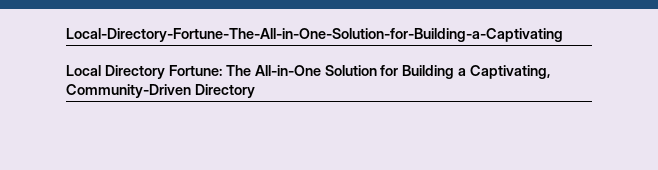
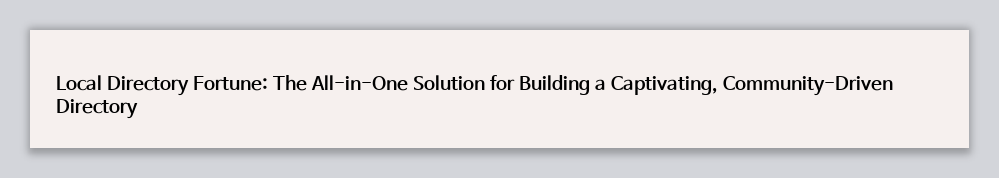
- Local-Directory-Fortune-The-All-in-One-Solution-for-Building-a-Captivating

